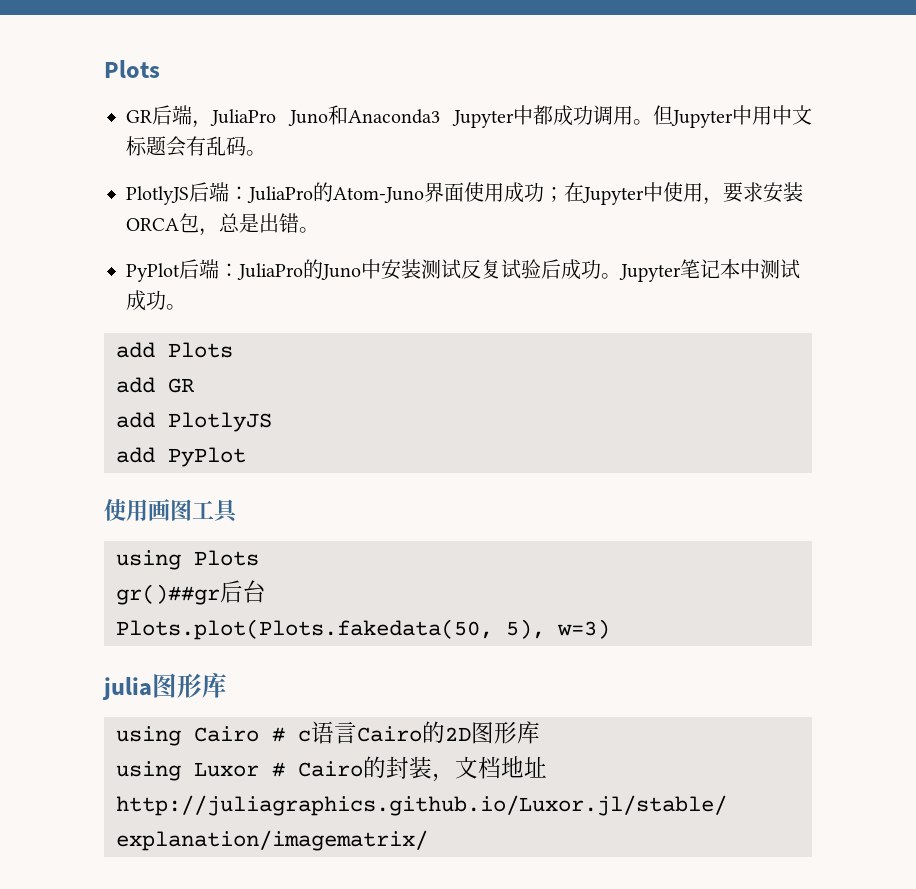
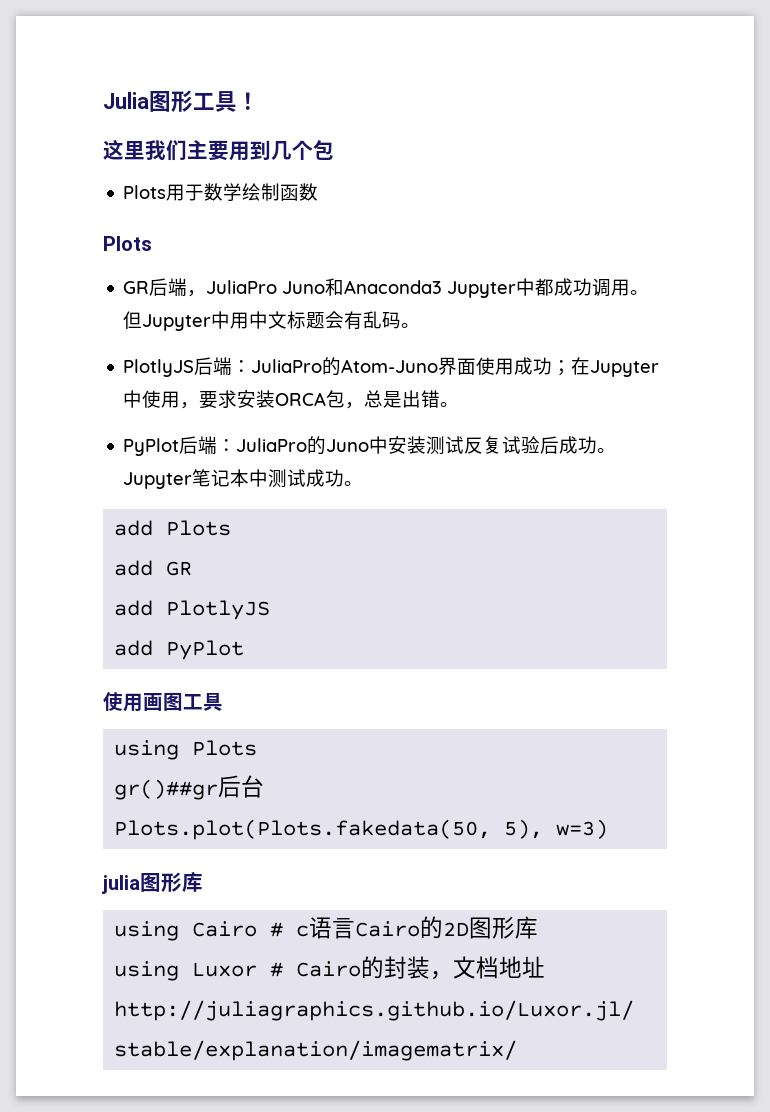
+ Julia图形工具！
+ 这里我们主要用到几个包
+ Plots用于数学绘制函数

